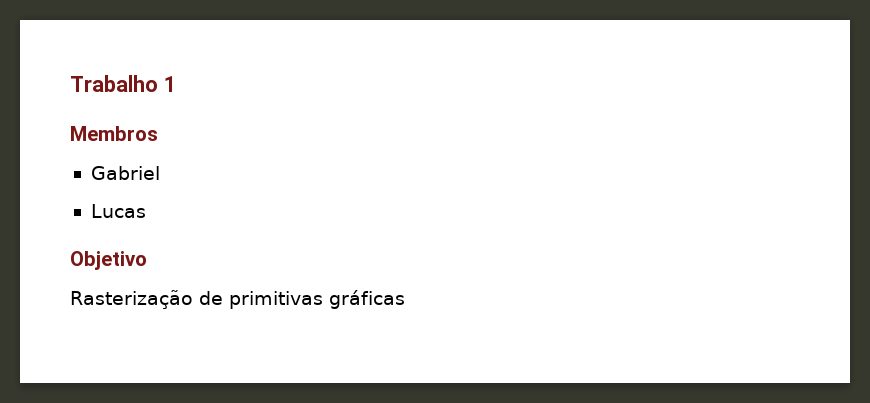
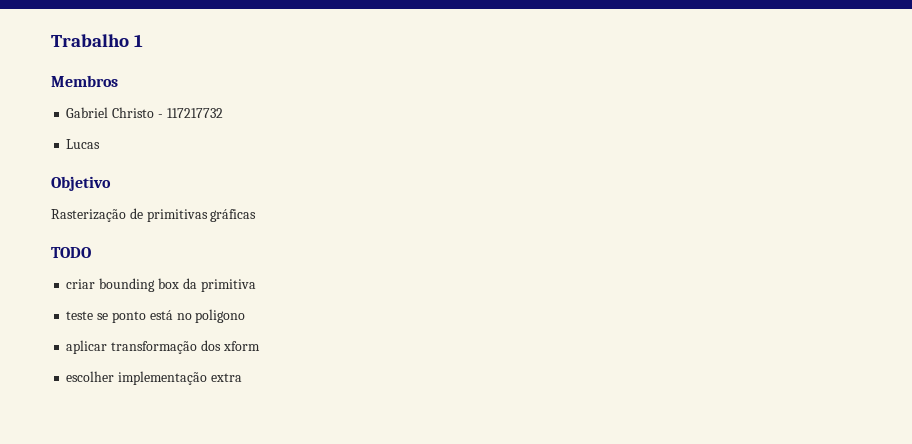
- Gabriel
+ Gabriel Christo - 117217732
+ TODO
+ criar bounding box da primitiva
+ teste se ponto está no poligono
+ aplicar transformação dos xform
+ escolher implementação extra

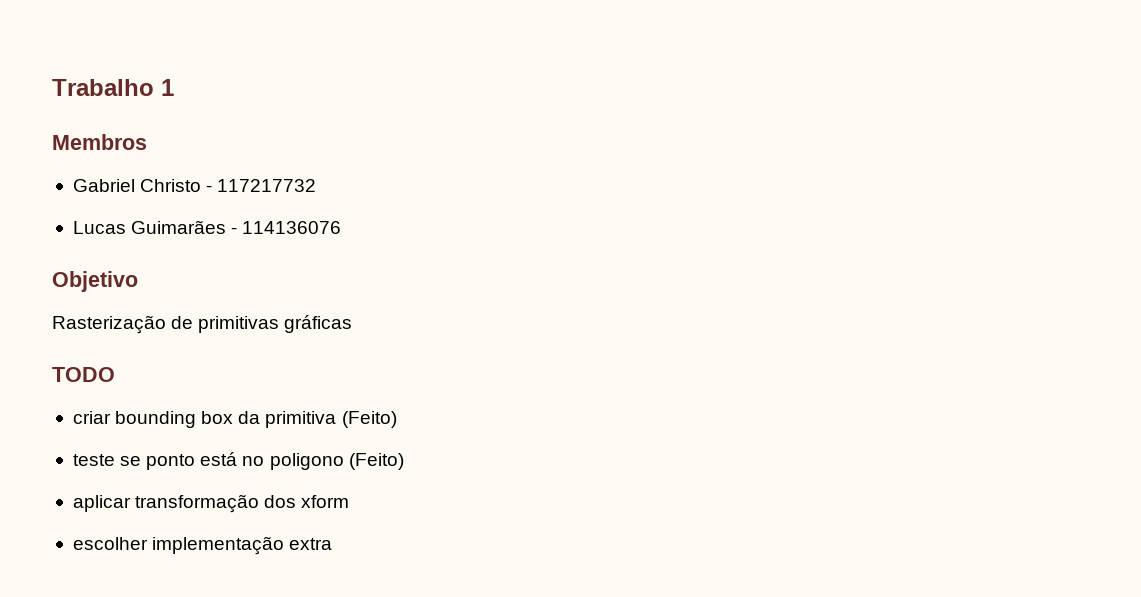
- Lucas
+ Lucas Guimarães - 114136076
- criar bounding box da primitiva
+ criar bounding box da primitiva (Feito)
- teste se ponto está no poligono
+ teste se ponto está no poligono (Feito)

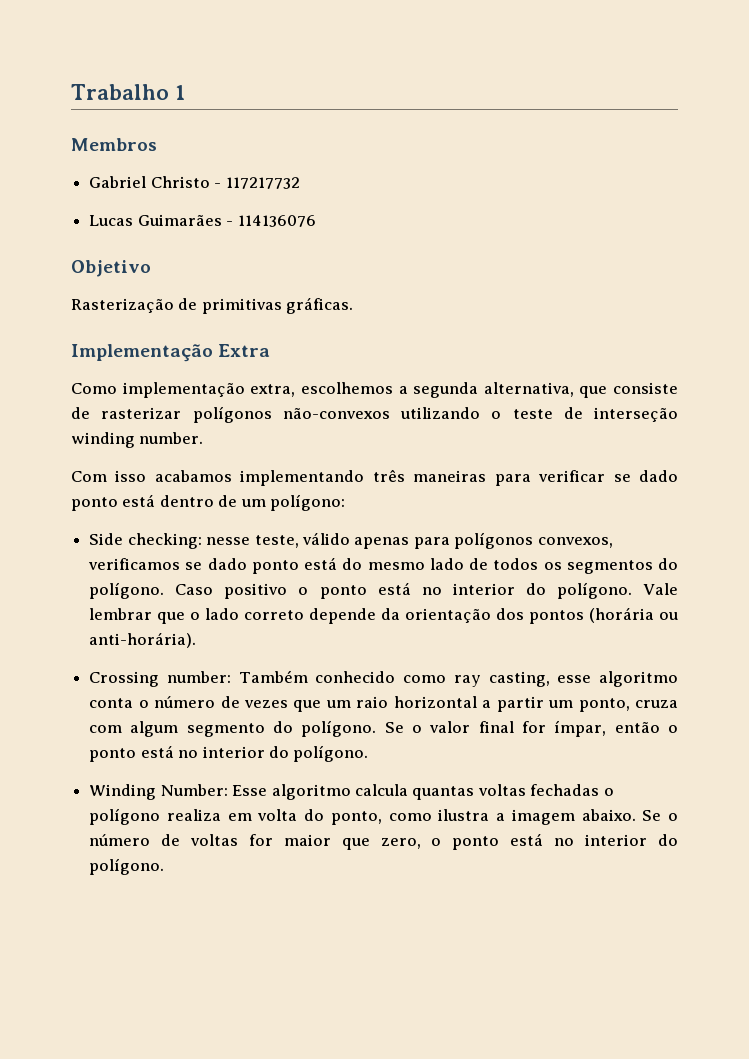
- Rasterização de primitivas gráficas
- TODO
- criar bounding box da primitiva (Feito)
- teste se ponto está no poligono (Feito)
- aplicar transformação dos xform
- escolher implementação extra
+ Rasterização de primitivas gráficas.
+ Implementação Extra
+ Como implementação extra, escolhemos a segunda alternativa, que consiste de rasterizar polígonos não-convexos utilizando o teste de interseção winding number.
+ Com isso acabamos implementando três maneiras para verificar se dado ponto está dentro de um polígono:
+ Side checking: nesse teste, válido apenas para polígonos convexos, verificamos se dado ponto está do mesmo lado de todos os segmentos do polígono. Caso positivo o ponto está no interior do polígono. Vale lembrar que o lado correto depende da orientação dos pontos (horária ou anti-horária).
+ Crossing number: Também conhecido como ray casting, esse algoritmo conta o número de vezes que um raio horizontal a partir um ponto, cruza com algum segmento do polígono. Se o valor final for ímpar, então o ponto está no interior do polígono.
+ Winding Number: Esse algoritmo calcula quantas voltas fechadas o polígono realiza em volta do ponto, como ilustra a imagem abaixo. Se o número de voltas for maior que zero, o ponto está no interior do polígono.

